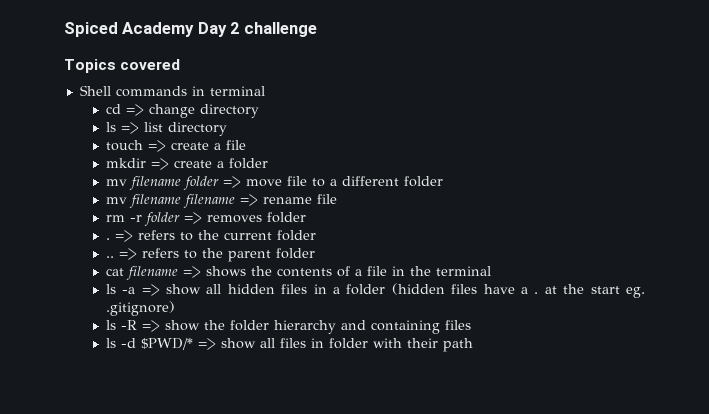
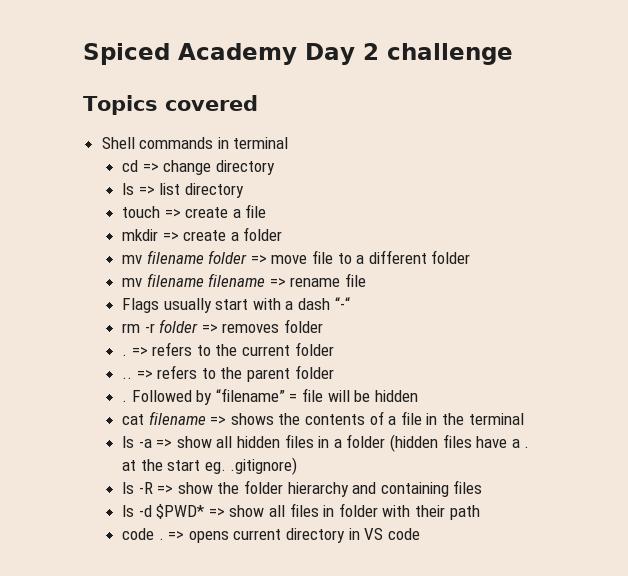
+ Flags usually start with a dash “-“
+ . Followed by “filename” = file will be hidden
- ls -d $PWD/* => show all files in folder with their path
+ ls -d $PWD* => show all files in folder with their path
+ code . => opens current directory in VS code

